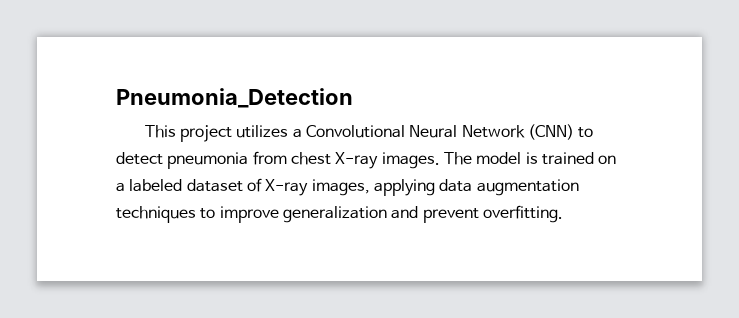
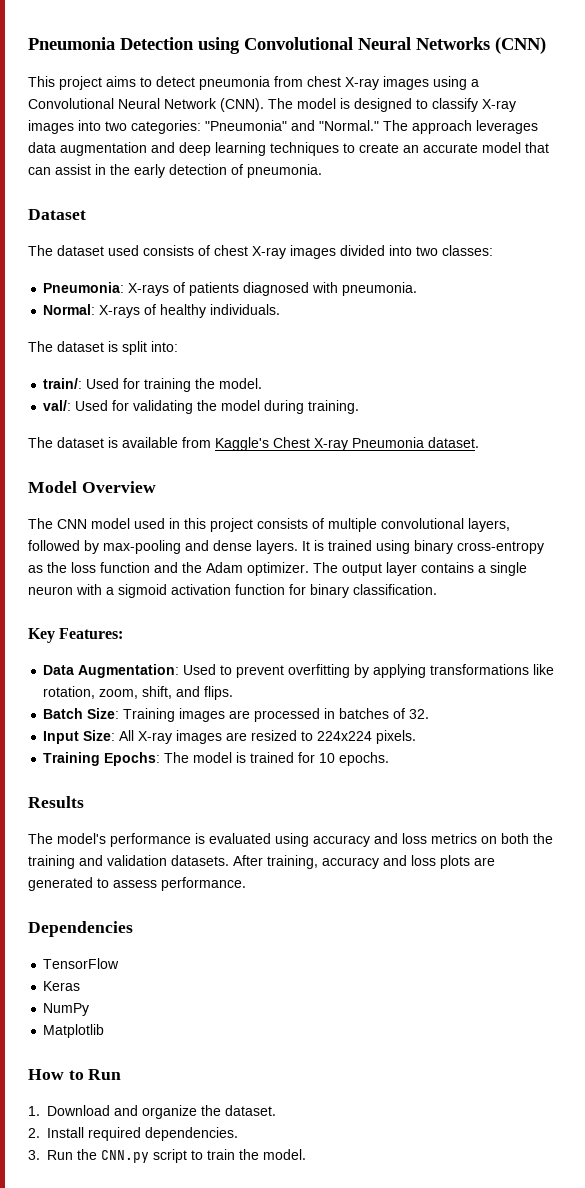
- Pneumonia_Detection
- This project utilizes a Convolutional Neural Network (CNN) to detect pneumonia from chest X-ray images. The model is trained on a labeled dataset of X-ray images, applying data augmentation techniques to improve generalization and prevent overfitting.
+ Pneumonia Detection using Convolutional Neural Networks (CNN)
+ This project aims to detect pneumonia from chest X-ray images using a Convolutional Neural Network (CNN). The model is designed to classify X-ray images into two categories: "Pneumonia" and "Normal." The approach leverages data augmentation and deep learning techniques to create an accurate model that can assist in the early detection of pneumonia.
+ Dataset
+ The dataset used consists of chest X-ray images divided into two classes:
+ Pneumonia: X-rays of patients diagnosed with pneumonia.
+ Normal: X-rays of healthy individuals.
+ The dataset is split into:
+ train/: Used for training the model.
+ val/: Used for validating the model during training.
+ The dataset is available from Kaggle's Chest X-ray Pneumonia dataset.
+ Model Overview
+ The CNN model used in this project consists of multiple convolutional layers, followed by max-pooling and dense layers. It is trained using binary cross-entropy as the loss function and the Adam optimizer. The output layer contains a single neuron with a sigmoid activation function for binary classification.
+ Key Features:
+ Data Augmentation: Used to prevent overfitting by applying transformations like rotation, zoom, shift, and flips.
+ Batch Size: Training images are processed in batches of 32.
+ Input Size: All X-ray images are resized to 224x224 pixels.
+ Training Epochs: The model is trained for 10 epochs.
+ Results
+ The model's performance is evaluated using accuracy and loss metrics on both the training and validation datasets. After training, accuracy and loss plots are generated to assess performance.
+ Dependencies
+ TensorFlow
+ Keras
+ NumPy
+ Matplotlib
+ How to Run
+ 1. Download and organize the dataset.
+ 2. Install required dependencies.
+ 3. Run the CNN.py script to train the model.

